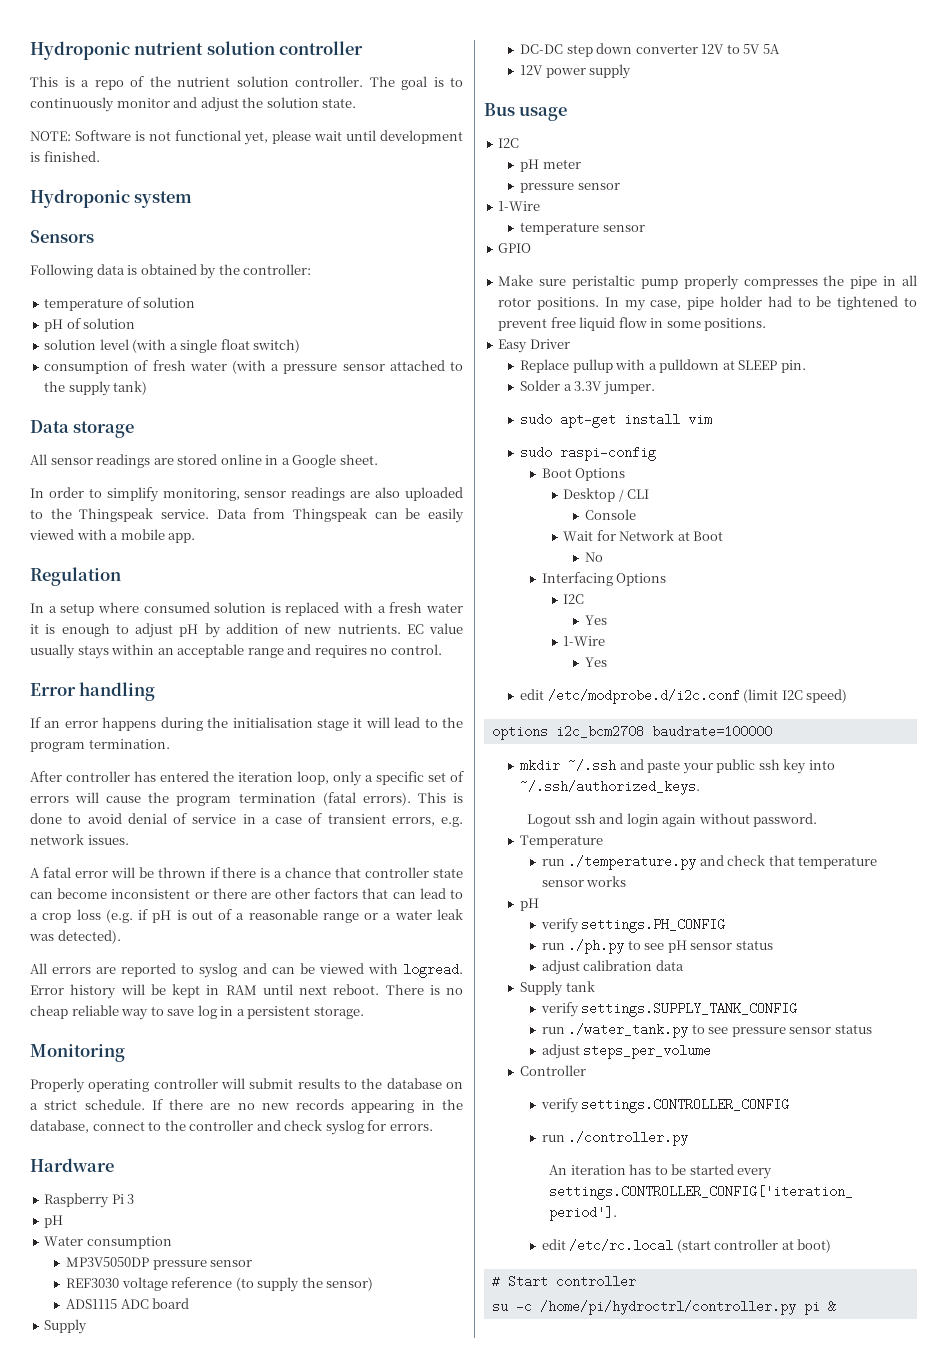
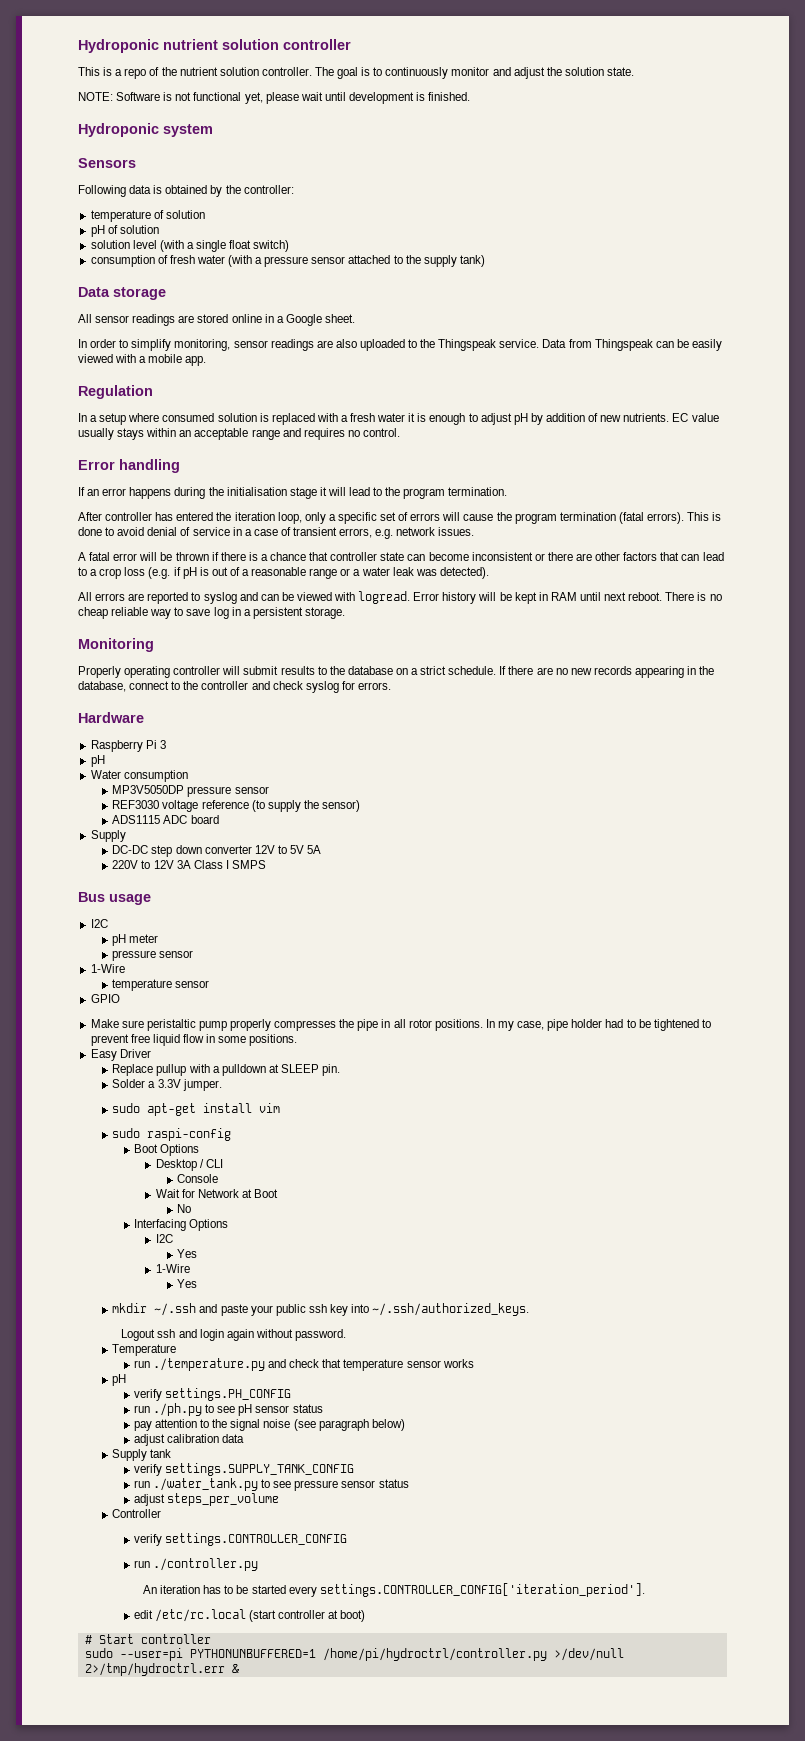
- 12V power supply
+ 220V to 12V 3A Class I SMPS
- edit /etc/modprobe.d/i2c.conf (limit I2C speed)
- options i2c_bcm2708 baudrate=100000
+ pay attention to the signal noise (see paragraph below)
- su -c /home/pi/hydroctrl/controller.py pi &
+ sudo --user=pi PYTHONUNBUFFERED=1 /home/pi/hydroctrl/controller.py >/dev/null 2>/tmp/hydroctrl.err &

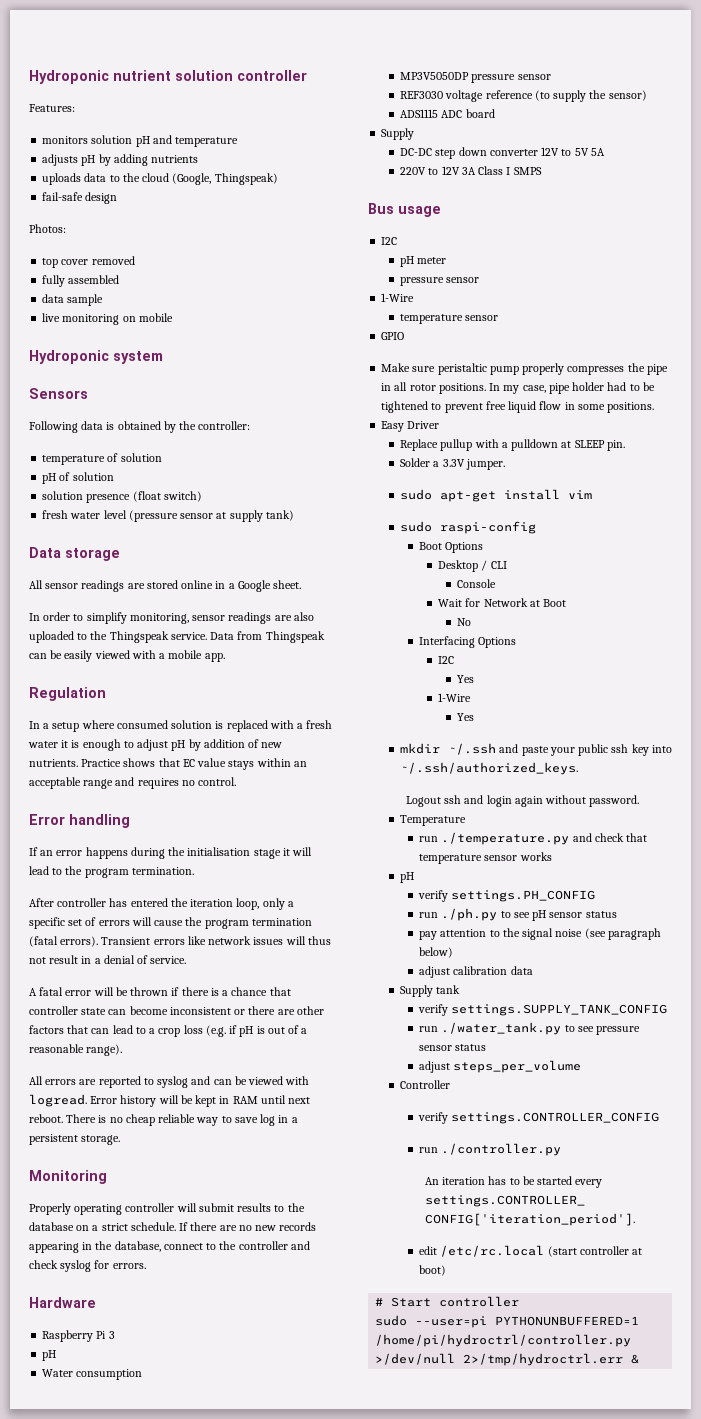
- This is a repo of the nutrient solution controller. The goal is to continuously monitor and adjust the solution state.
- NOTE: Software is not functional yet, please wait until development is finished.
+ Features:
+ monitors solution pH and temperature
+ adjusts pH by adding nutrients
+ uploads data to the cloud (Google, Thingspeak)
+ fail-safe design
+ Photos:
+ top cover removed
+ fully assembled
+ data sample
+ live monitoring on mobile
- solution level (with a single float switch)
- consumption of fresh water (with a pressure sensor attached to the supply tank)
+ solution presence (float switch)
+ fresh water level (pressure sensor at supply tank)
- EC value usually stays within an acceptable range and requires no control.
+ Practice shows that EC value stays within an acceptable range and requires no control.
- This is done to avoid denial of service in a case of transient errors, e.g. network issues.
+ Transient errors like network issues will thus not result in a denial of service.
- A fatal error will be thrown if there is a chance that controller state can become inconsistent or there are other factors that can lead to a crop loss (e.g. if pH is out of a reasonable range or a water leak was detected).
+ A fatal error will be thrown if there is a chance that controller state can become inconsistent or there are other factors that can lead to a crop loss (e.g. if pH is out of a reasonable range).

